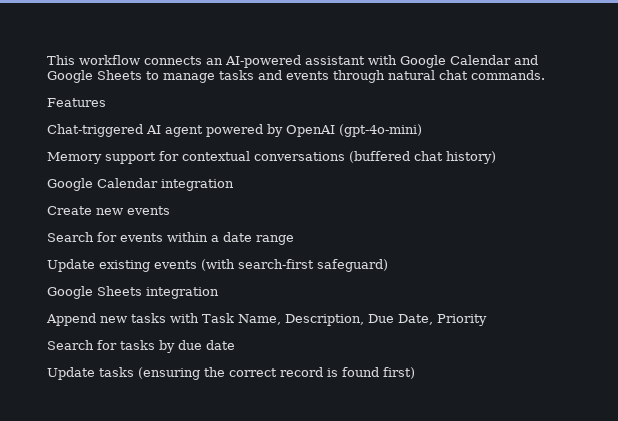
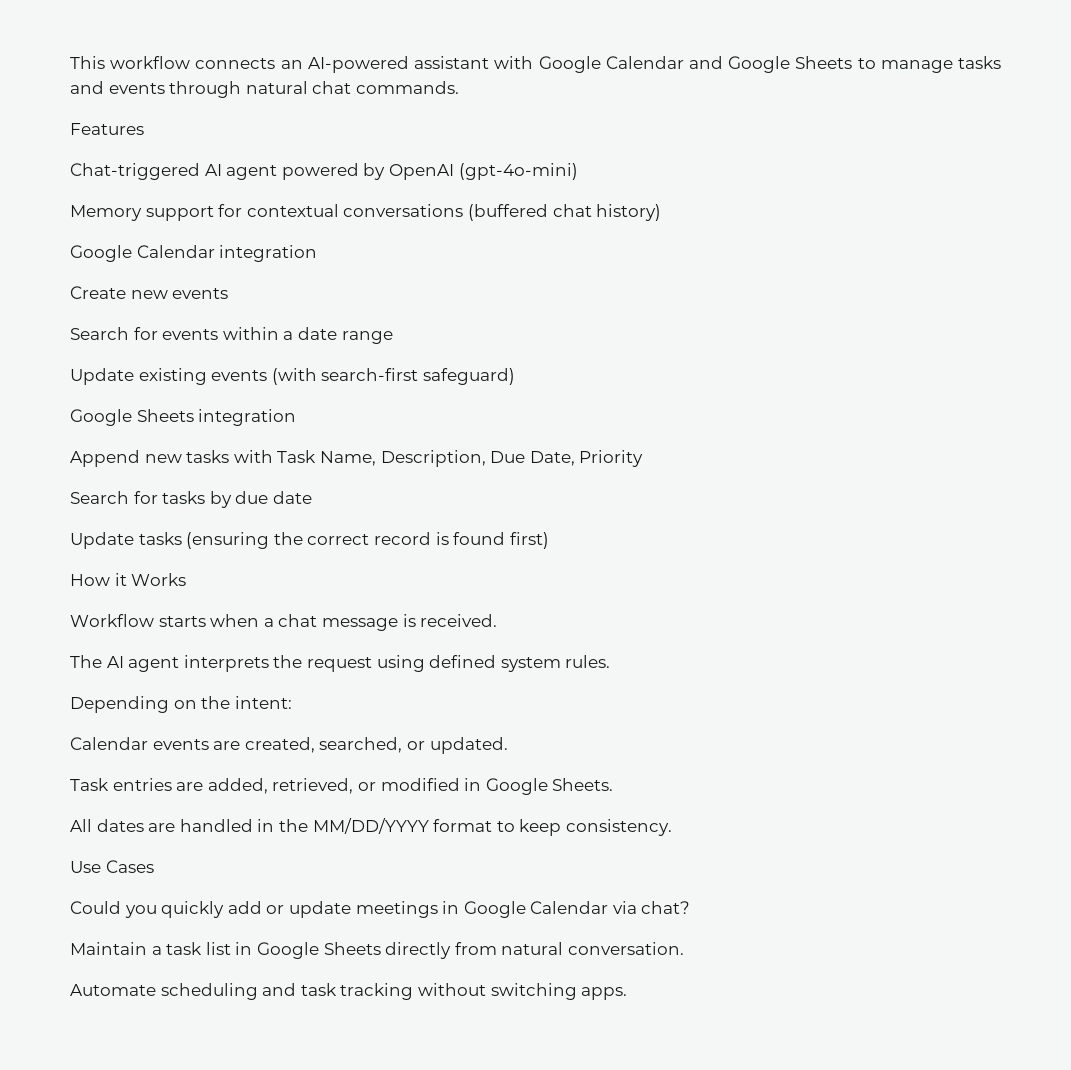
+ How it Works
+ Workflow starts when a chat message is received.
+ The AI agent interprets the request using defined system rules.
+ Depending on the intent:
+ Calendar events are created, searched, or updated.
+ Task entries are added, retrieved, or modified in Google Sheets.
+ All dates are handled in the MM/DD/YYYY format to keep consistency.
+ Use Cases
+ Could you quickly add or update meetings in Google Calendar via chat?
+ Maintain a task list in Google Sheets directly from natural conversation.
+ Automate scheduling and task tracking without switching apps.

